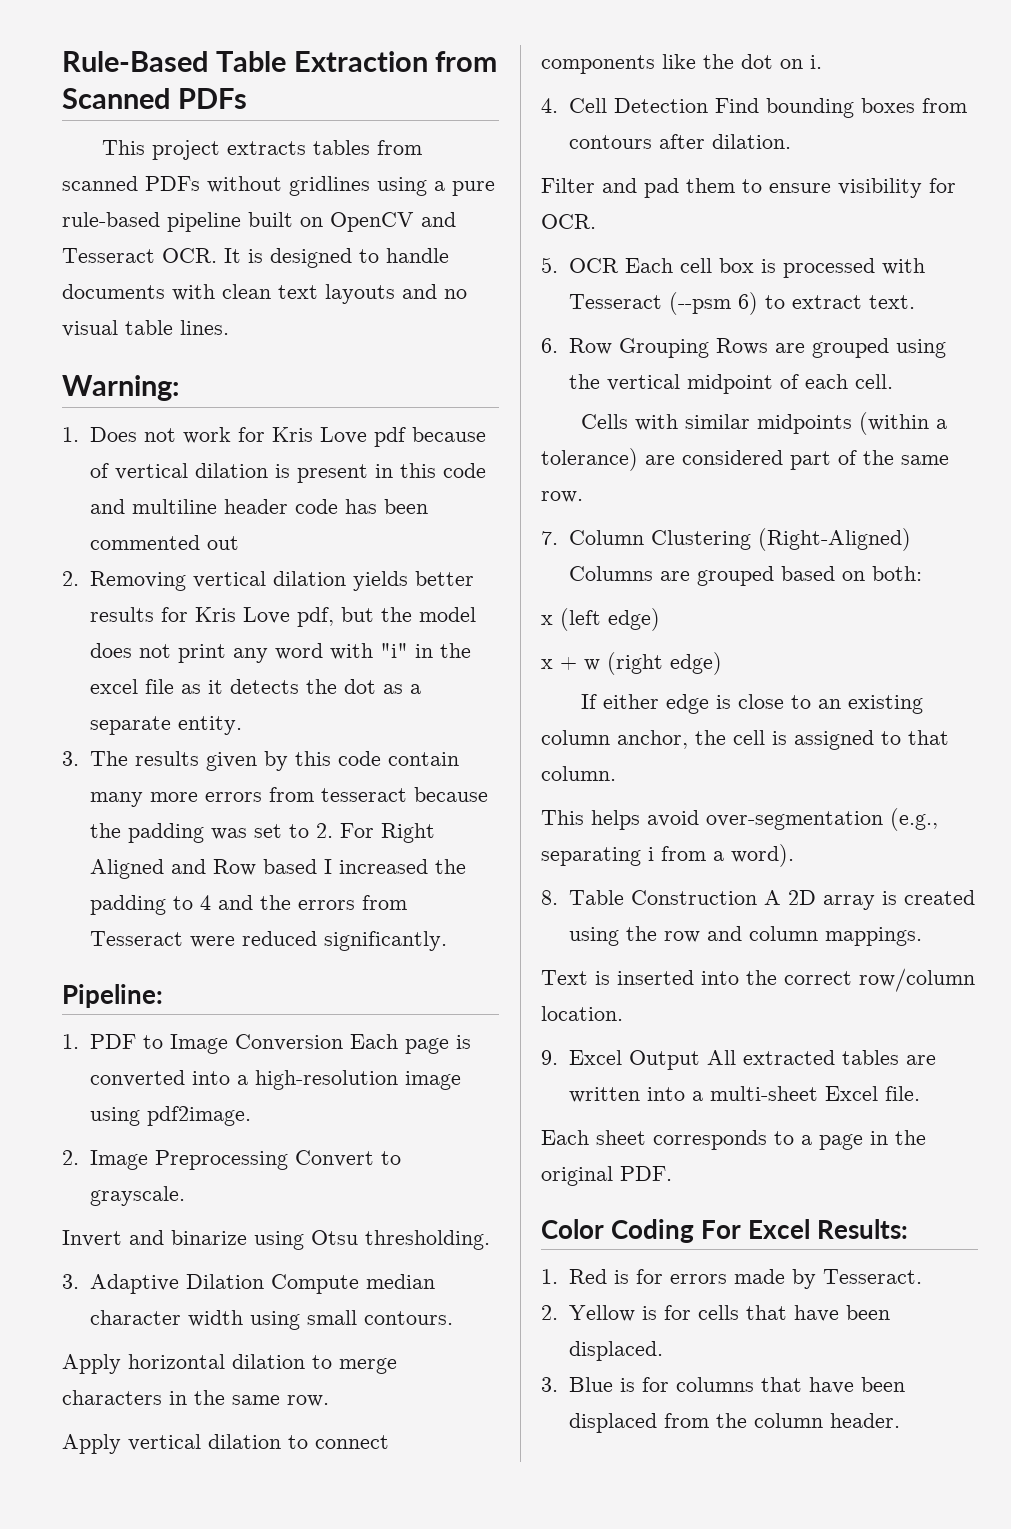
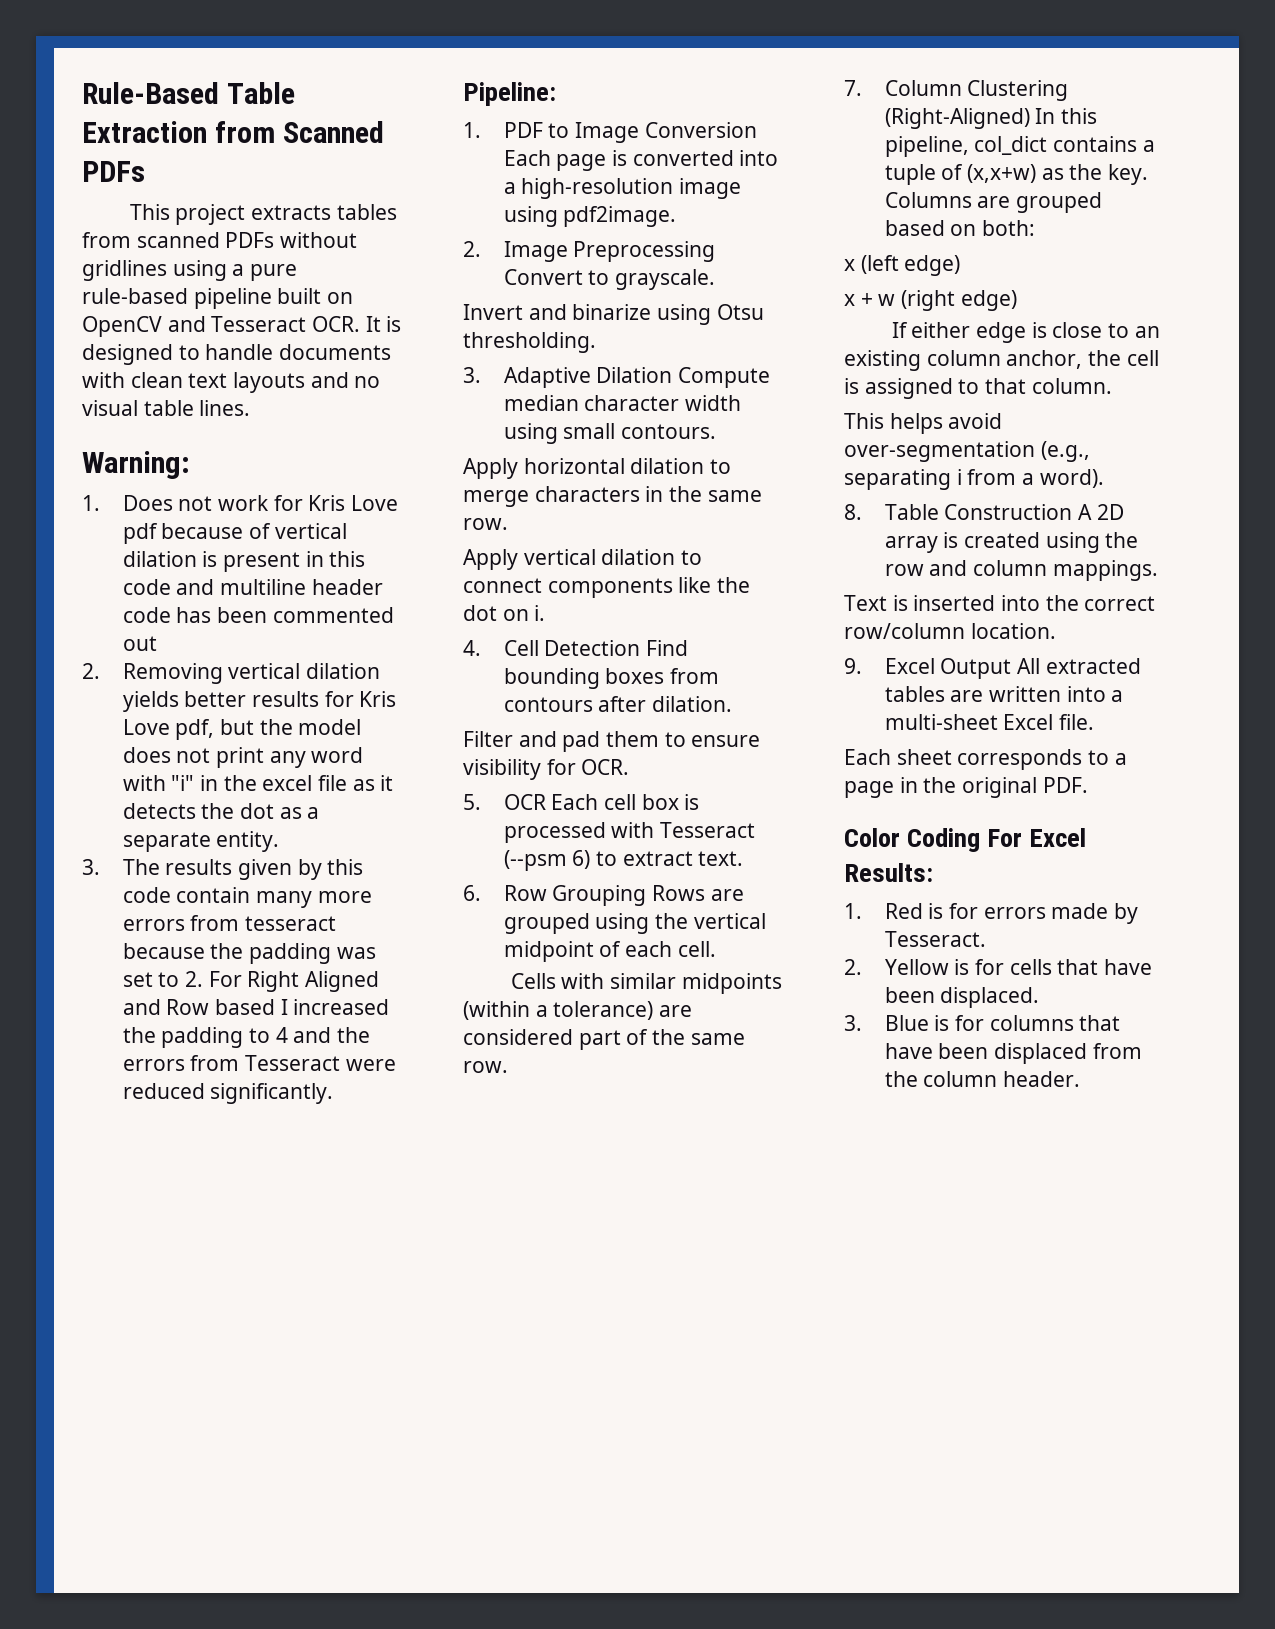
- 7. Column Clustering (Right-Aligned) Columns are grouped based on both:
+ 7. Column Clustering (Right-Aligned) In this pipeline, col_dict contains a tuple of (x,x+w) as the key. Columns are grouped based on both:

